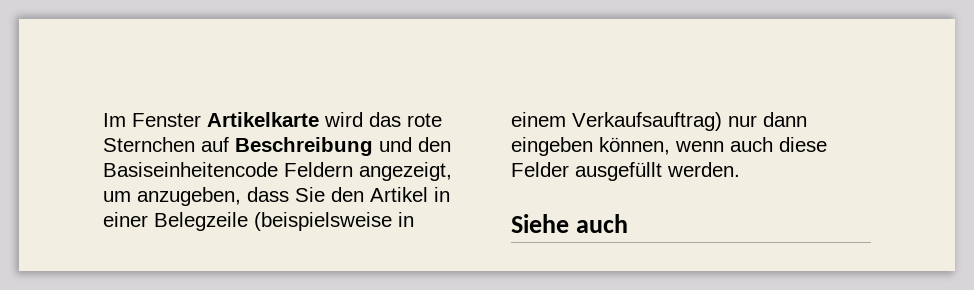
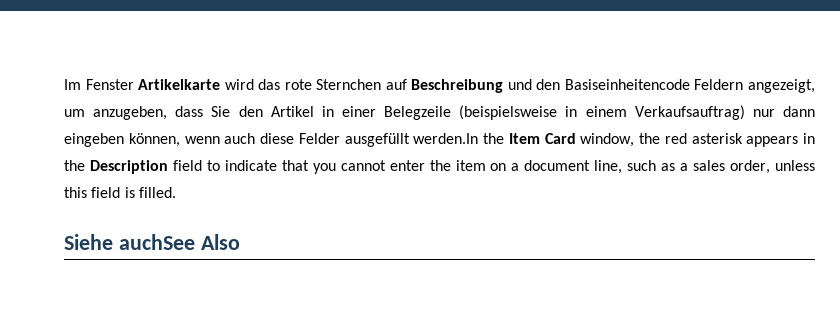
- Im Fenster Artikelkarte wird das rote Sternchen auf Beschreibung und den Basiseinheitencode Feldern angezeigt, um anzugeben, dass Sie den Artikel in einer Belegzeile (beispielsweise in einem Verkaufsauftrag) nur dann eingeben können, wenn auch diese Felder ausgefüllt werden.
+ Im Fenster Artikelkarte wird das rote Sternchen auf Beschreibung und den Basiseinheitencode Feldern angezeigt, um anzugeben, dass Sie den Artikel in einer Belegzeile (beispielsweise in einem Verkaufsauftrag) nur dann eingeben können, wenn auch diese Felder ausgefüllt werden.In the Item Card window, the red asterisk appears in the Description field to indicate that you cannot enter the item on a document line, such as a sales order, unless this field is filled.
- Siehe auch
+ Siehe auchSee Also

